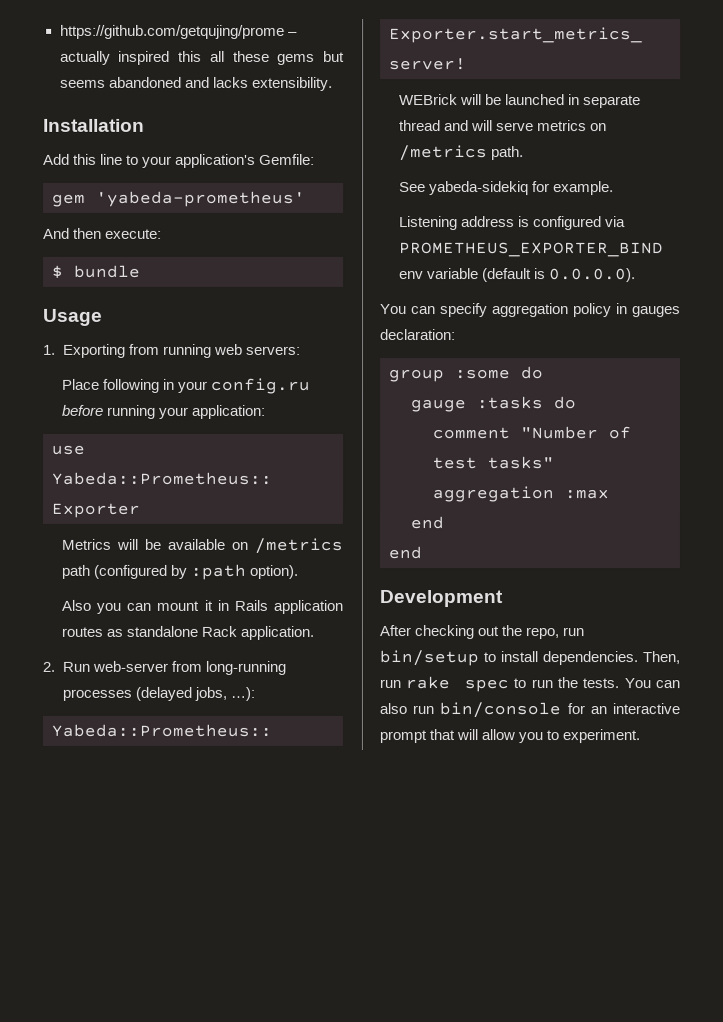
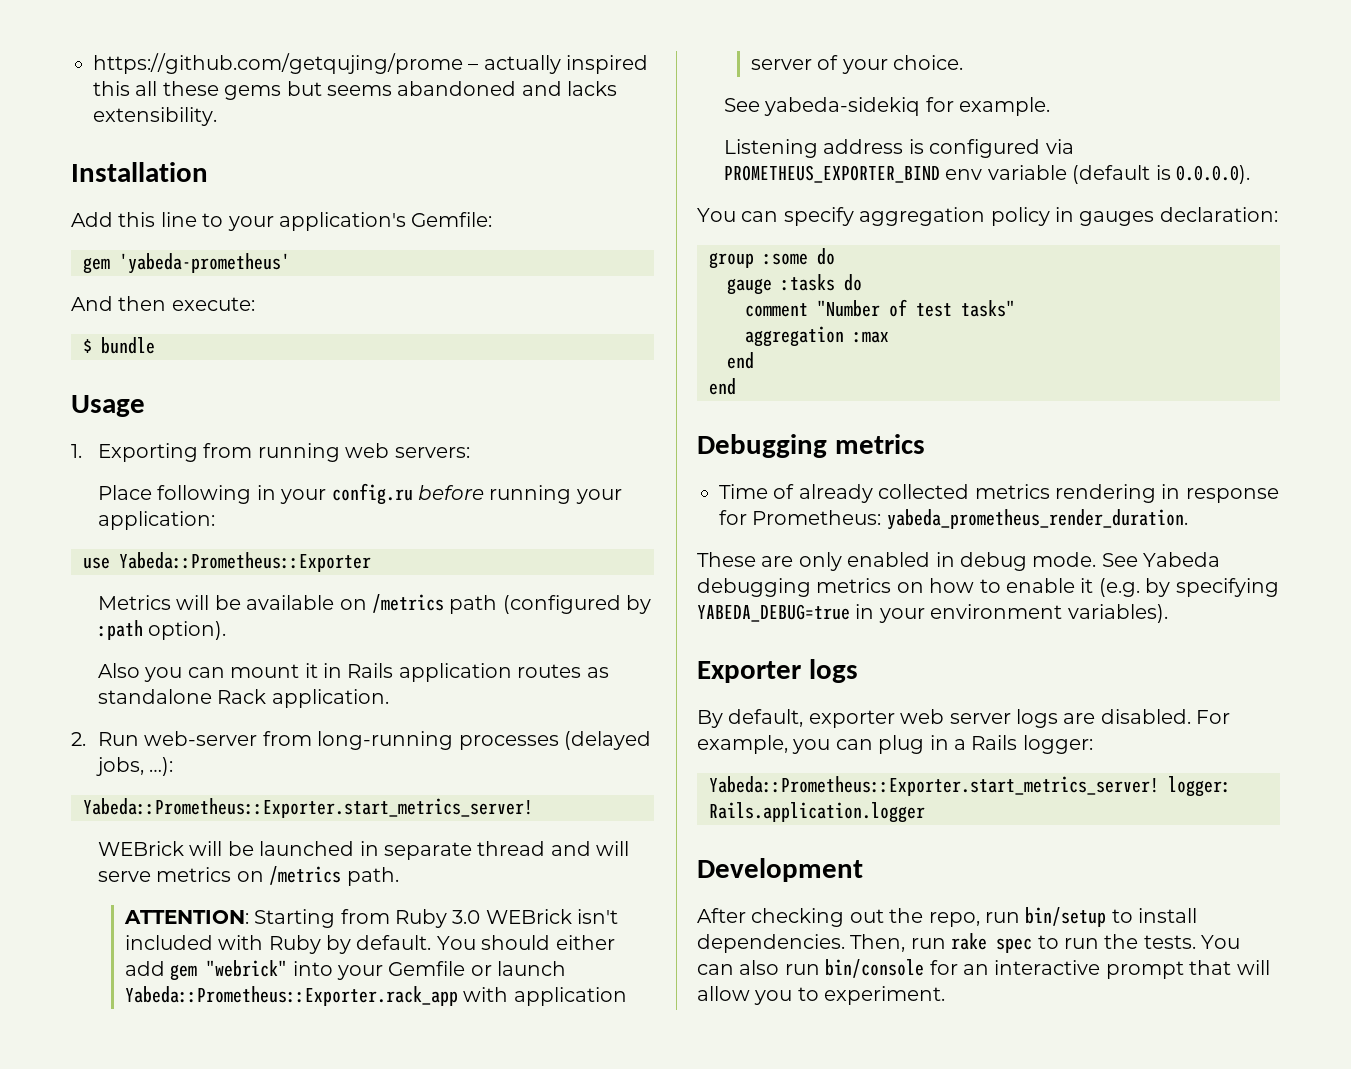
+ ATTENTION: Starting from Ruby 3.0 WEBrick isn't included with Ruby by default. You should either add gem "webrick" into your Gemfile or launch Yabeda::Prometheus::Exporter.rack_app with application server of your choice.
+ Debugging metrics
+ Time of already collected metrics rendering in response for Prometheus: yabeda_prometheus_render_duration.
+ These are only enabled in debug mode. See Yabeda debugging metrics on how to enable it (e.g. by specifying YABEDA_DEBUG=true in your environment variables).
+ Exporter logs
+ By default, exporter web server logs are disabled. For example, you can plug in a Rails logger:
+ Yabeda::Prometheus::Exporter.start_metrics_server! logger: Rails.application.logger

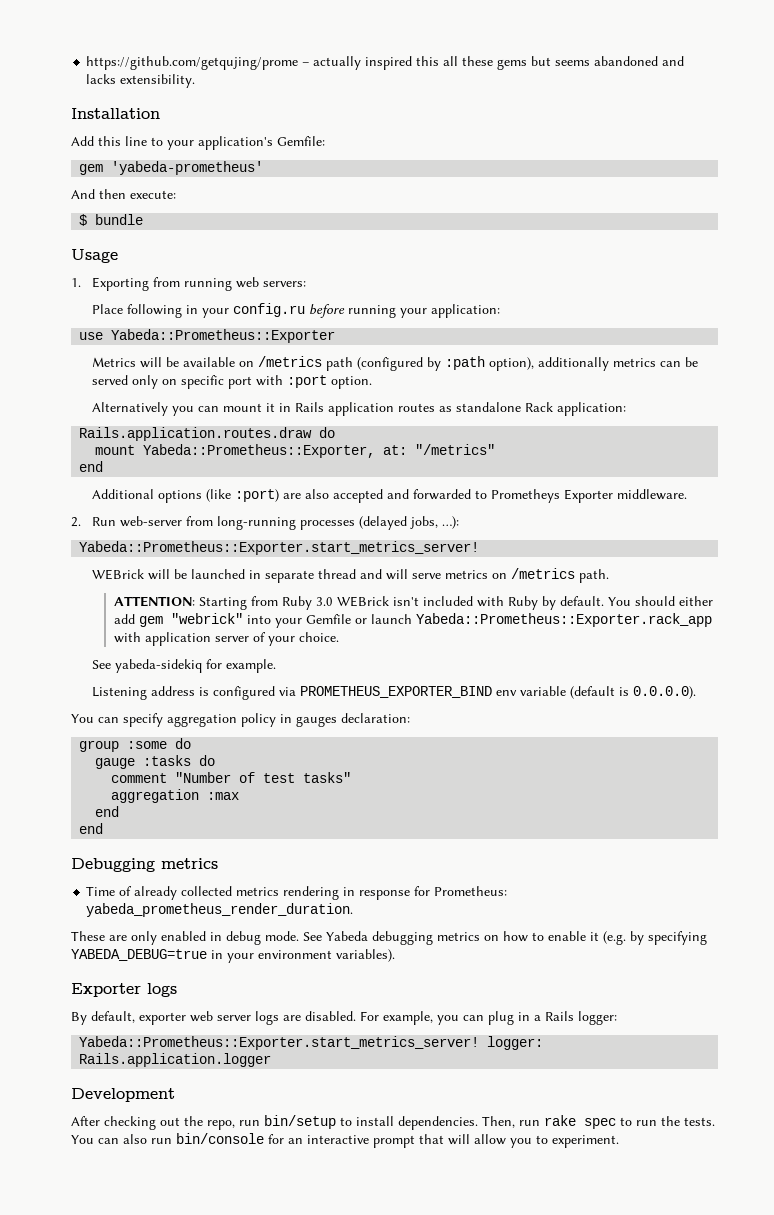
- Metrics will be available on /metrics path (configured by :path option).
- Also you can mount it in Rails application routes as standalone Rack application.
+ Metrics will be available on /metrics path (configured by :path option), additionally metrics can be served only on specific port with :port option.
+ Alternatively you can mount it in Rails application routes as standalone Rack application:
+ Rails.application.routes.draw do
+ mount Yabeda::Prometheus::Exporter, at: "/metrics"
+ end
+ Additional options (like :port) are also accepted and forwarded to Prometheys Exporter middleware.

